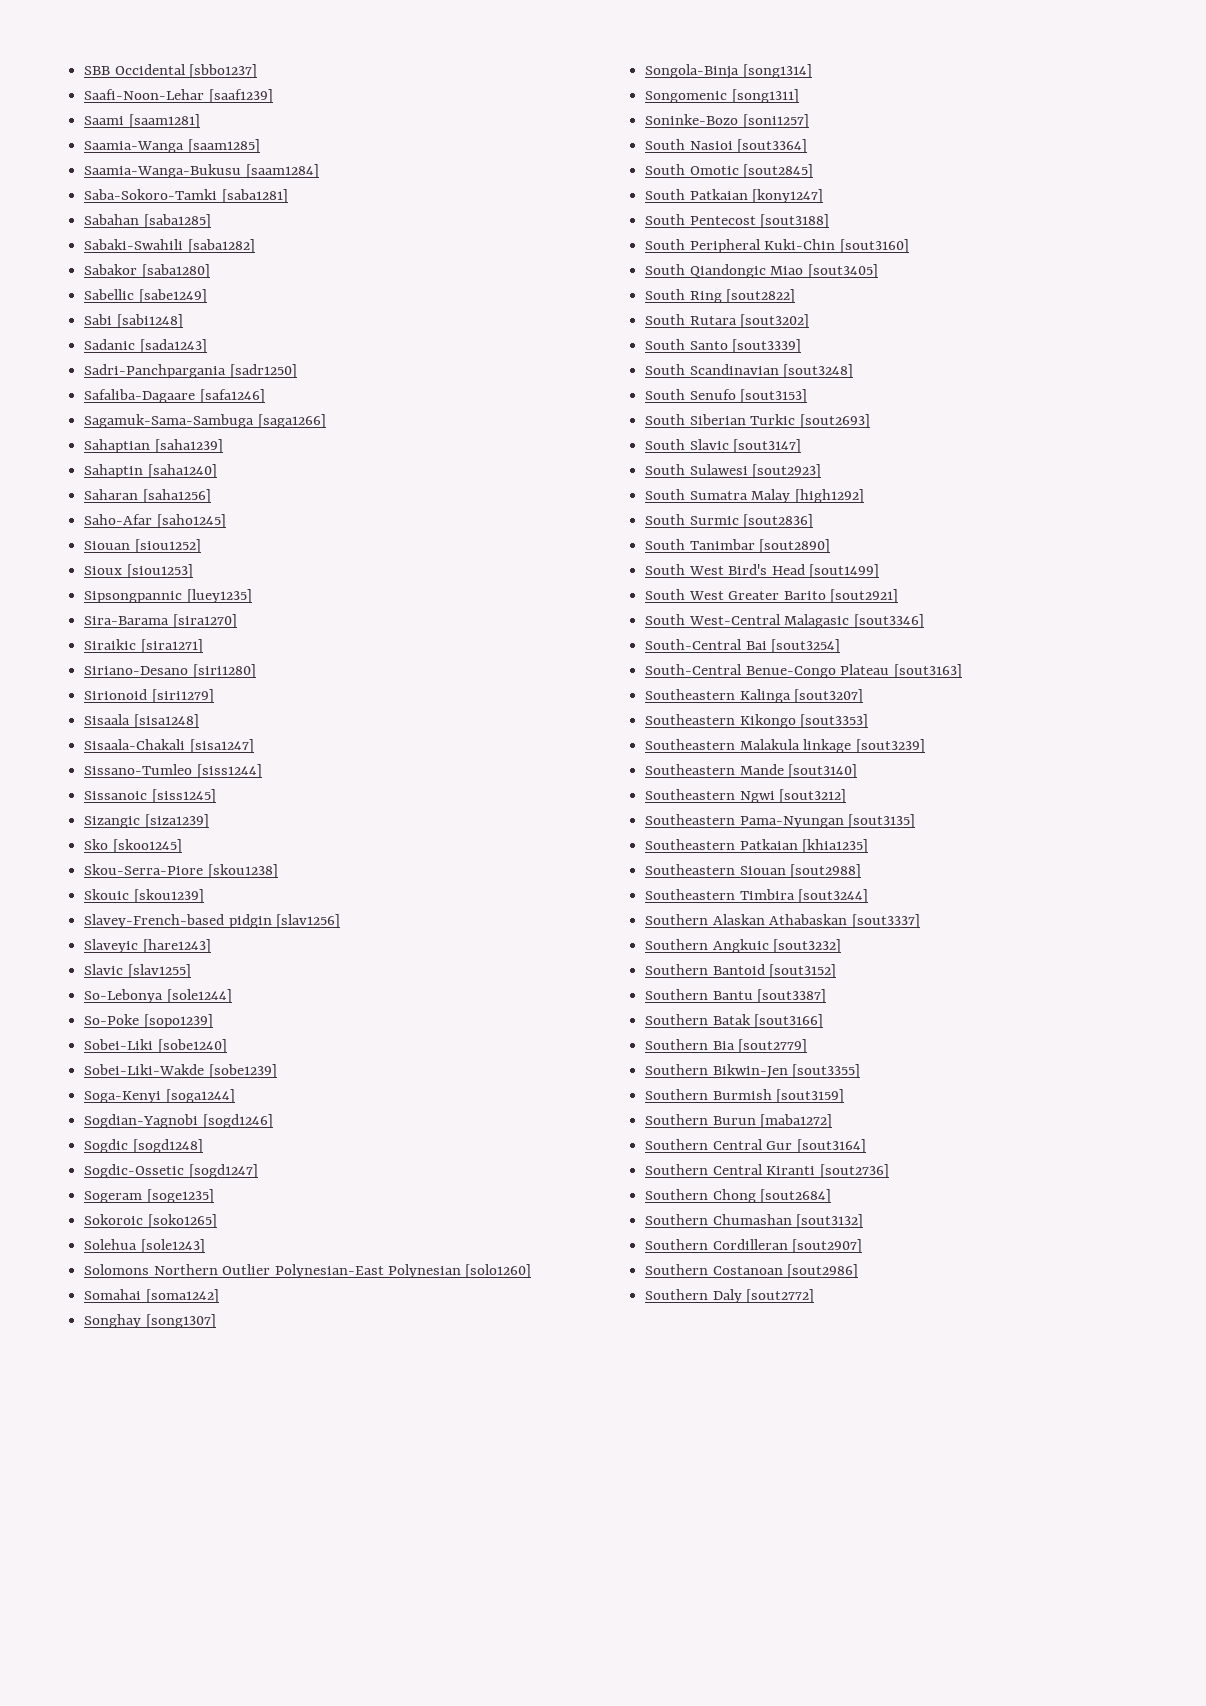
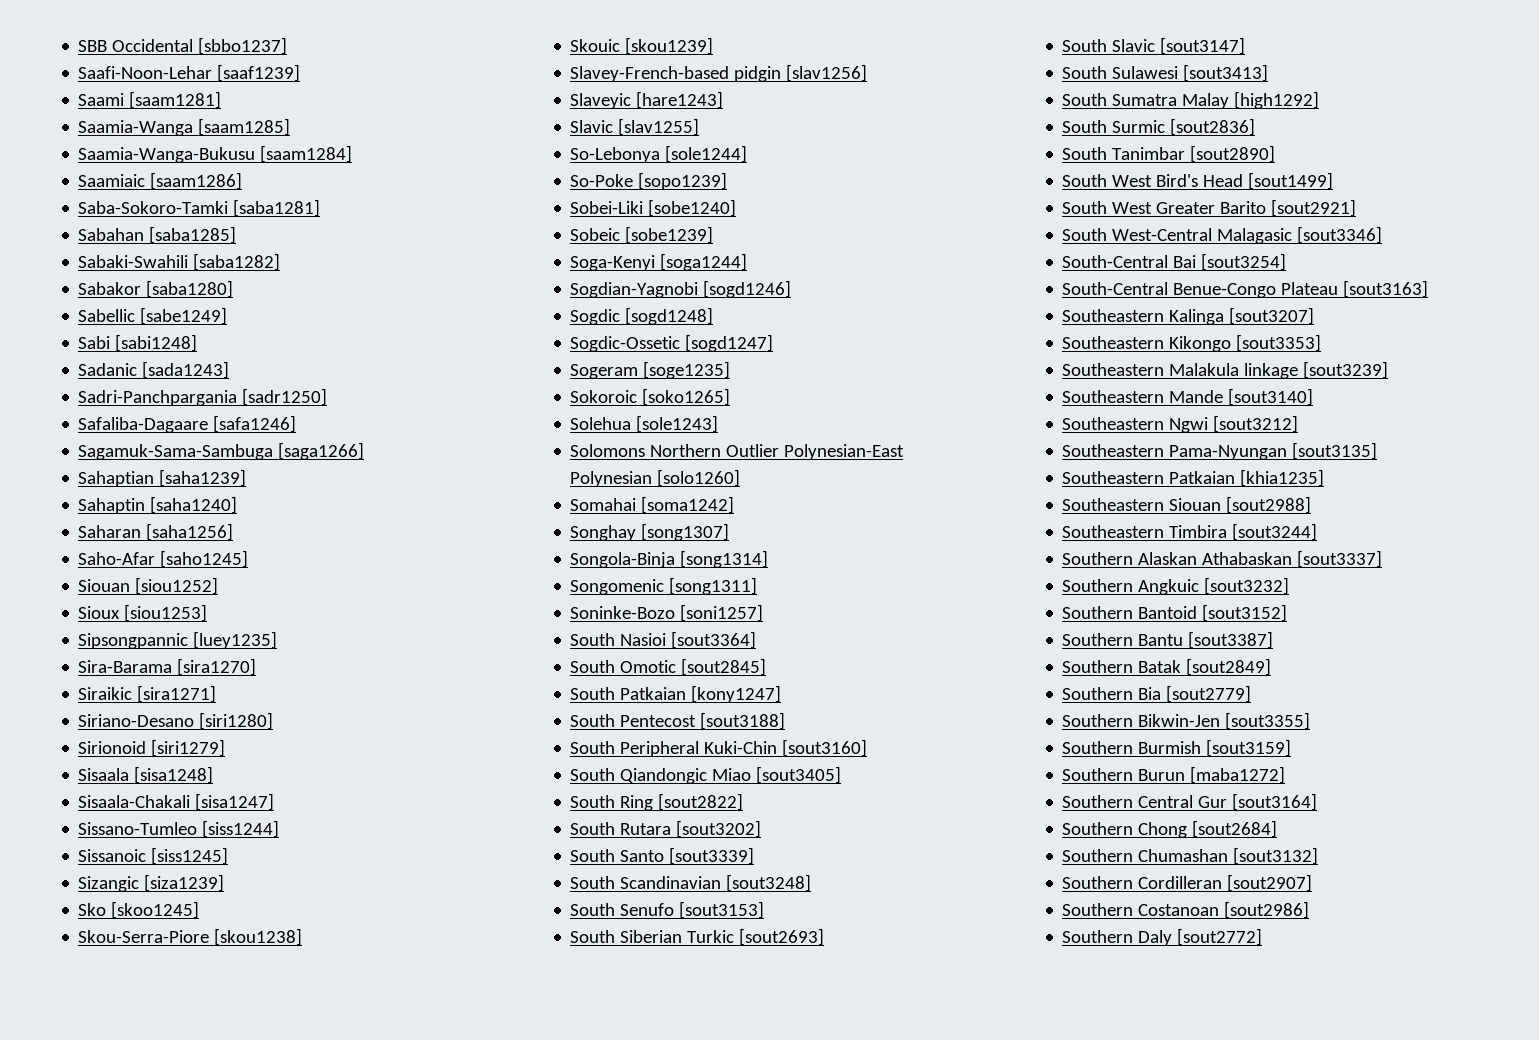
+ Saamiaic [saam1286]
- Sobei-Liki-Wakde [sobe1239]
+ Sobeic [sobe1239]
- South Sulawesi [sout2923]
+ South Sulawesi [sout3413]
- Southern Batak [sout3166]
+ Southern Batak [sout2849]
- Southern Central Kiranti [sout2736]

